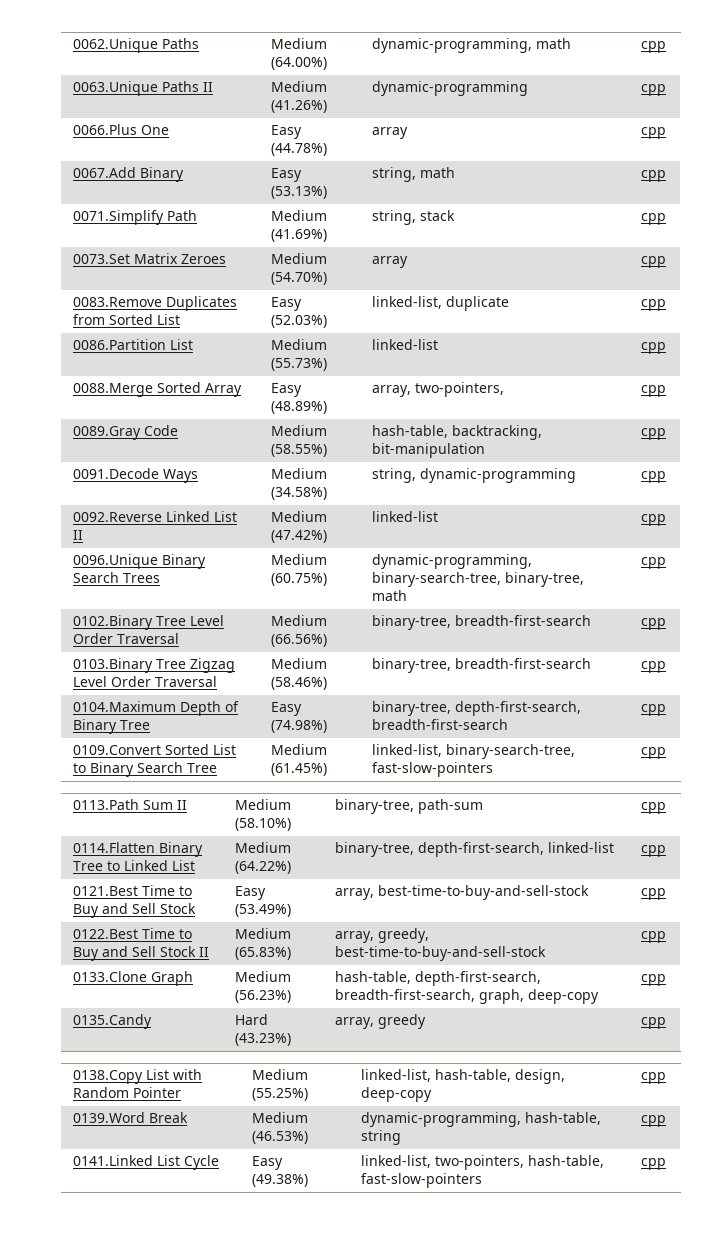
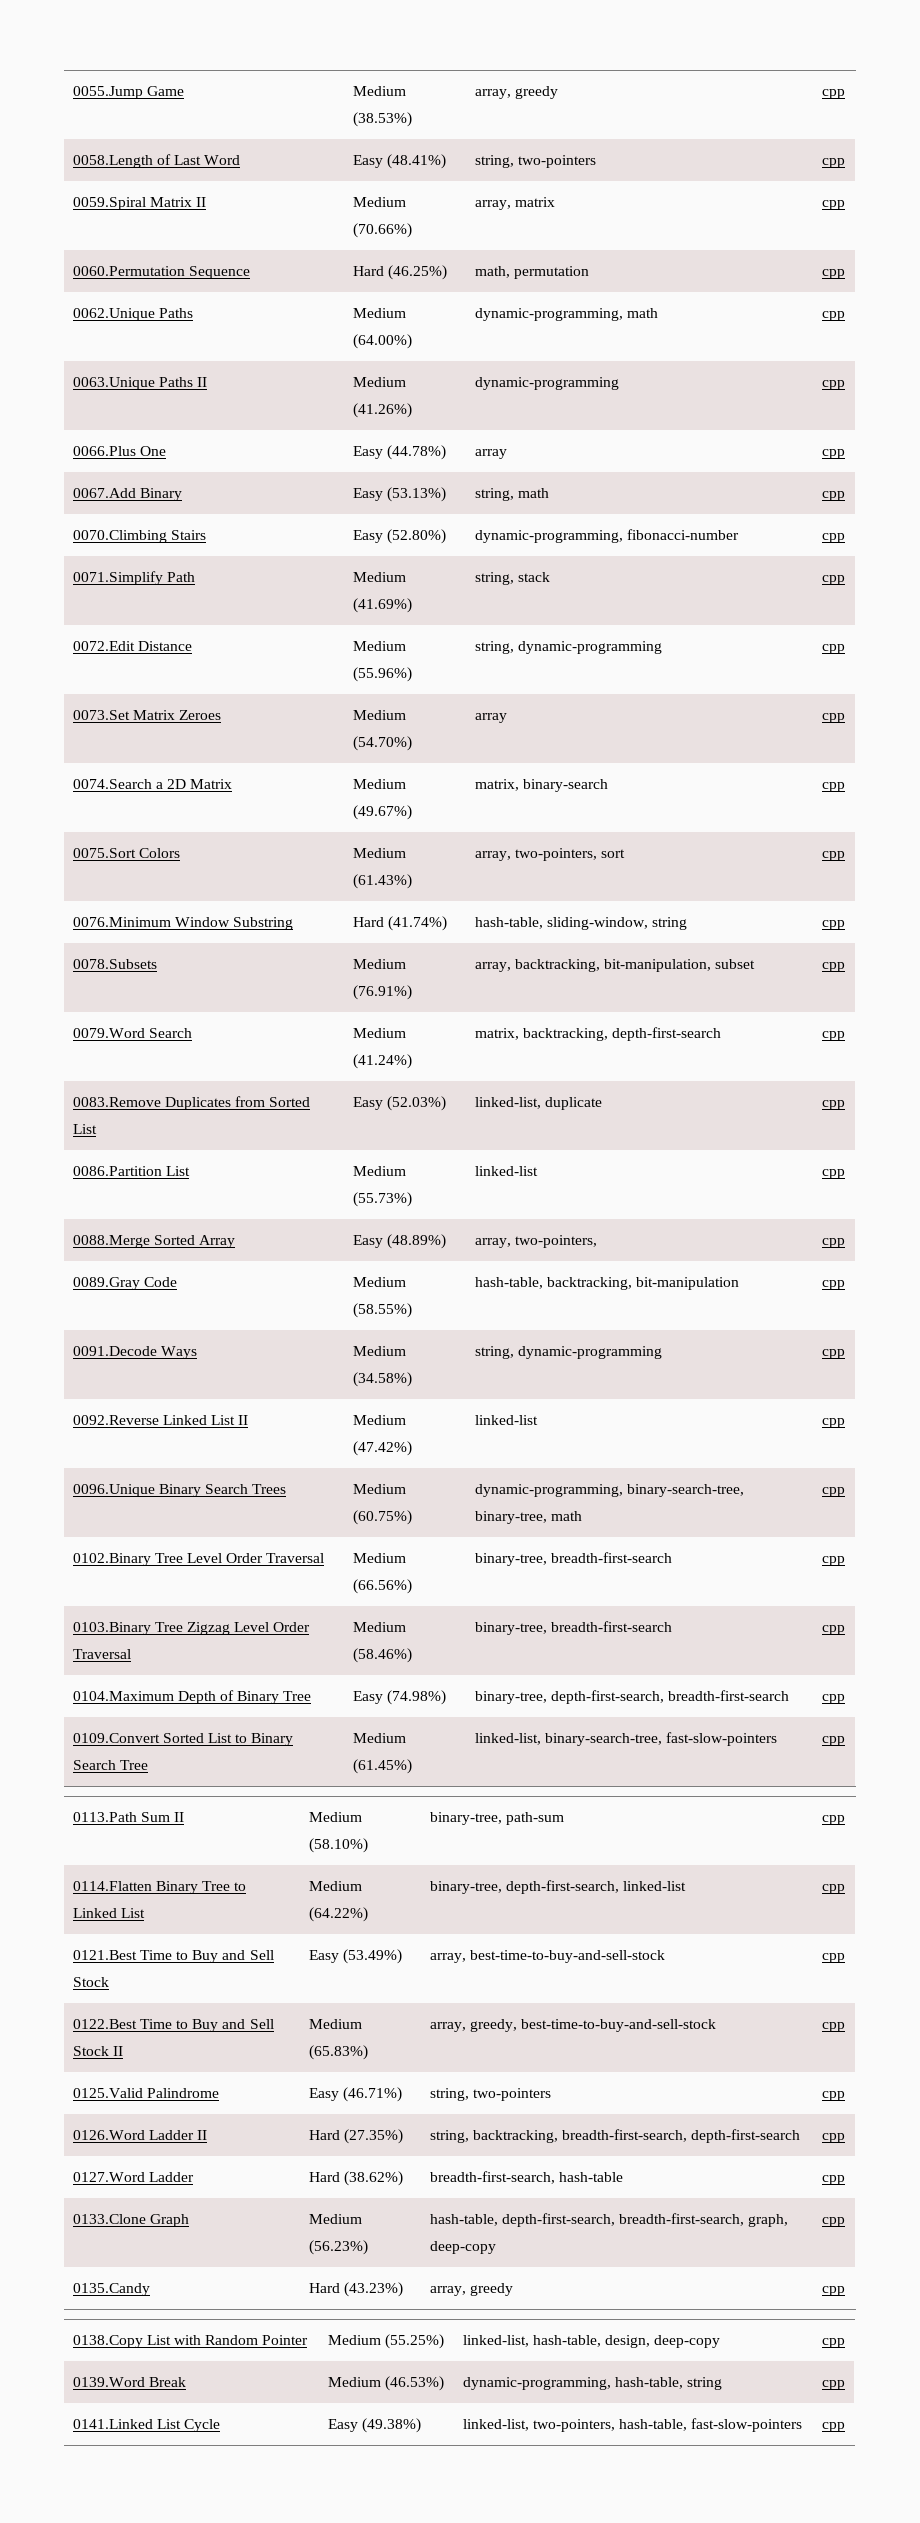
+ 0055.Jump Game | Medium (38.53%) | array, greedy | cpp
+ 0058.Length of Last Word | Easy (48.41%) | string, two-pointers | cpp
+ 0059.Spiral Matrix II | Medium (70.66%) | array, matrix | cpp
+ 0060.Permutation Sequence | Hard (46.25%) | math, permutation | cpp
+ 0070.Climbing Stairs | Easy (52.80%) | dynamic-programming, fibonacci-number | cpp
+ 0072.Edit Distance | Medium (55.96%) | string, dynamic-programming | cpp
+ 0074.Search a 2D Matrix | Medium (49.67%) | matrix, binary-search | cpp
+ 0075.Sort Colors | Medium (61.43%) | array, two-pointers, sort | cpp
+ 0076.Minimum Window Substring | Hard (41.74%) | hash-table, sliding-window, string | cpp
+ 0078.Subsets | Medium (76.91%) | array, backtracking, bit-manipulation, subset | cpp
+ 0079.Word Search | Medium (41.24%) | matrix, backtracking, depth-first-search | cpp
+ 0125.Valid Palindrome | Easy (46.71%) | string, two-pointers | cpp
+ 0126.Word Ladder II | Hard (27.35%) | string, backtracking, breadth-first-search, depth-first-search | cpp
+ 0127.Word Ladder | Hard (38.62%) | breadth-first-search, hash-table | cpp

